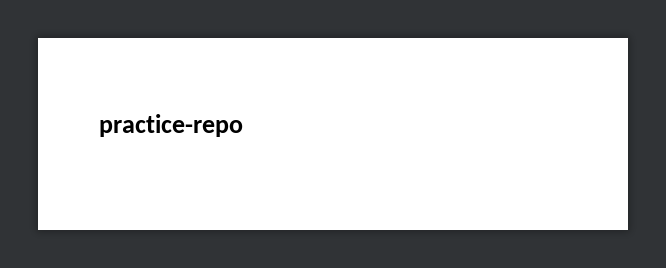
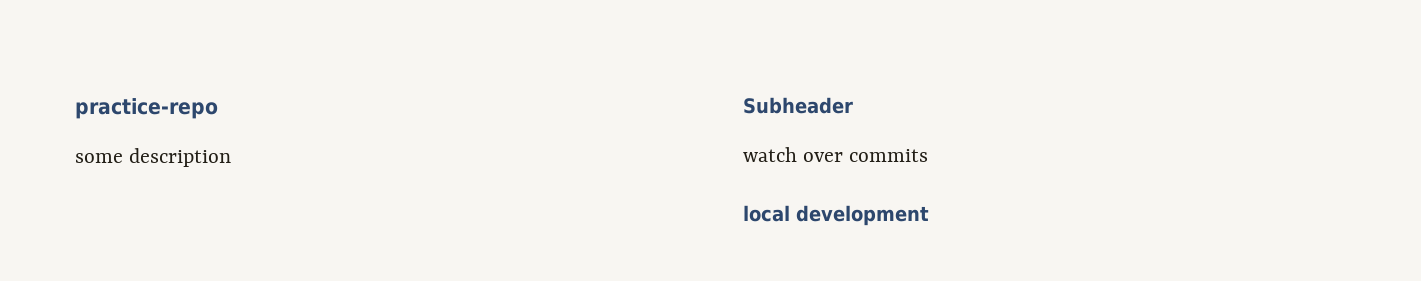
+ some description
+ Subheader
+ watch over commits
+ local development

